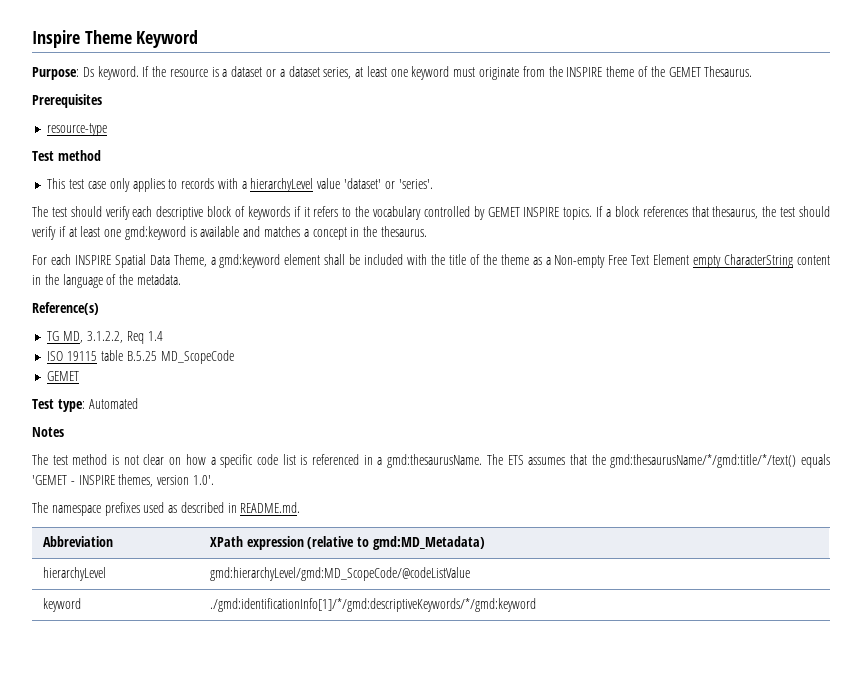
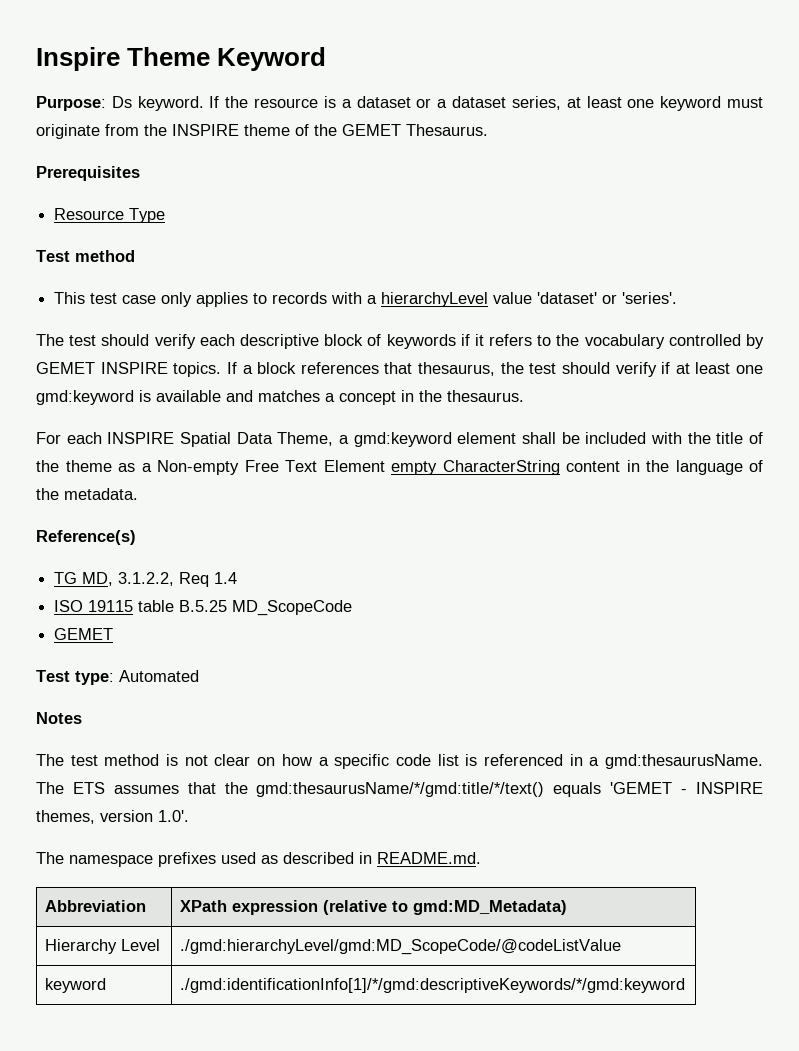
- resource-type
+ Resource Type
- hierarchyLevel | gmd:hierarchyLevel/gmd:MD_ScopeCode/@codeListValue
+ Hierarchy Level | ./gmd:hierarchyLevel/gmd:MD_ScopeCode/@codeListValue

